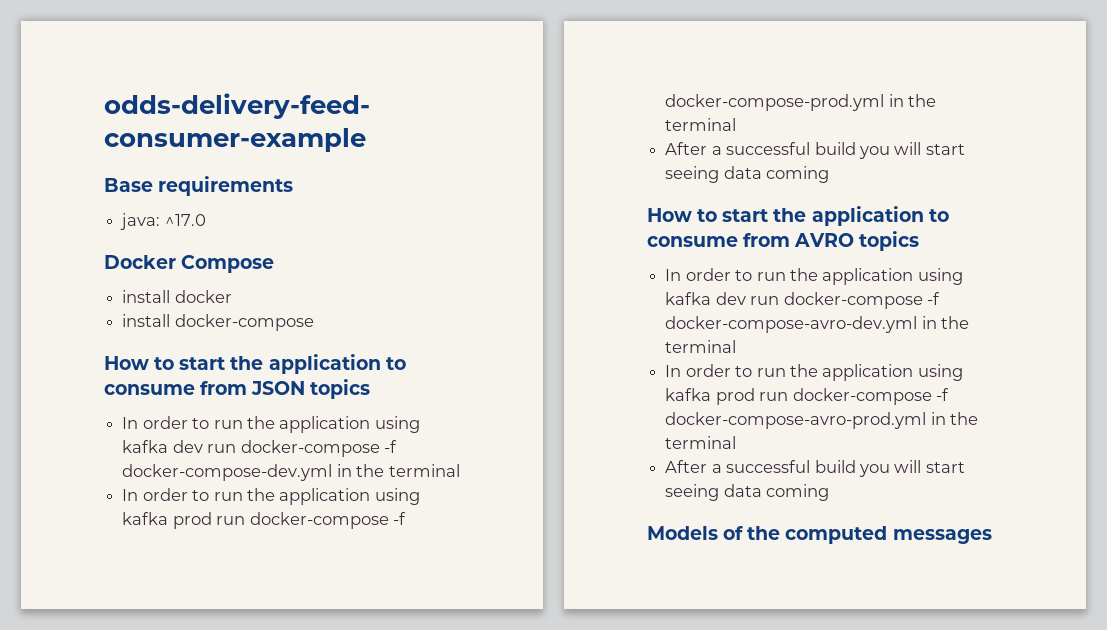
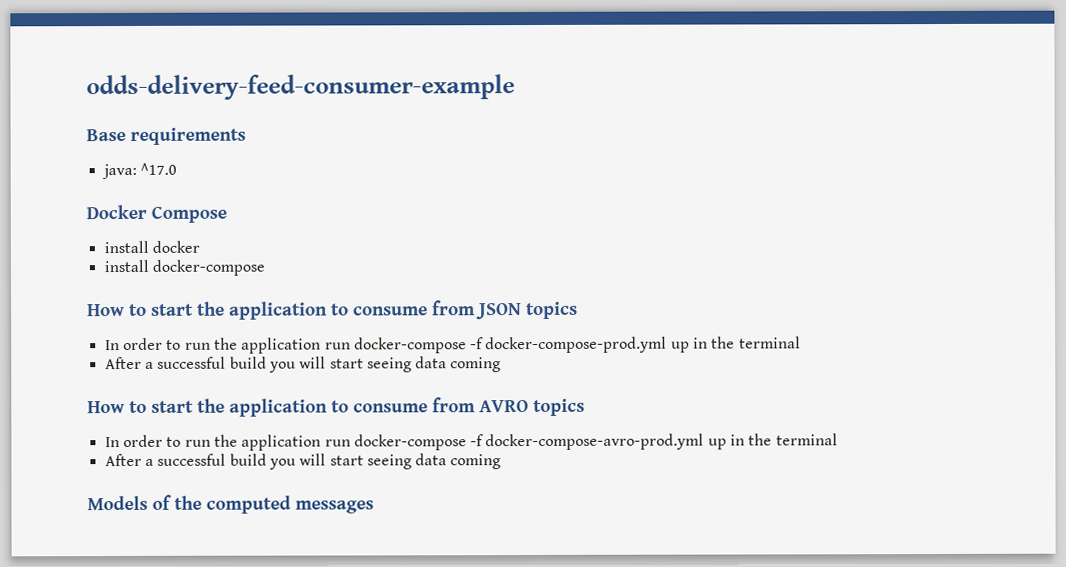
- In order to run the application using kafka dev run docker-compose -f docker-compose-dev.yml in the terminal
- In order to run the application using kafka prod run docker-compose -f docker-compose-prod.yml in the terminal
+ In order to run the application run docker-compose -f docker-compose-prod.yml up in the terminal
- In order to run the application using kafka dev run docker-compose -f docker-compose-avro-dev.yml in the terminal
- In order to run the application using kafka prod run docker-compose -f docker-compose-avro-prod.yml in the terminal
+ In order to run the application run docker-compose -f docker-compose-avro-prod.yml up in the terminal

